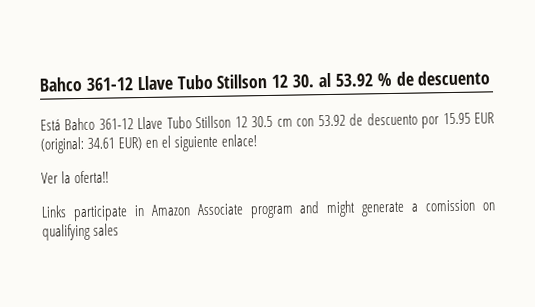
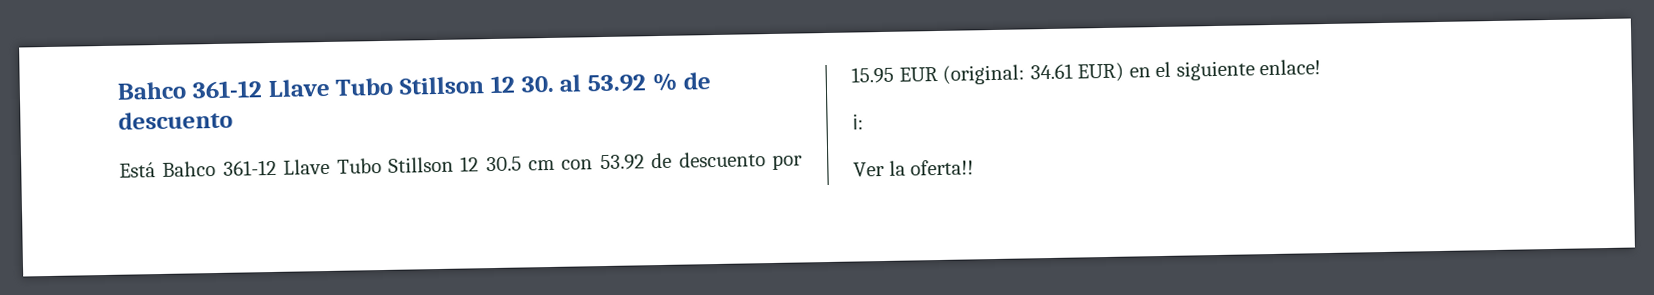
+ ℹ:
- Links participate in Amazon Associate program and might generate a comission on qualifying sales

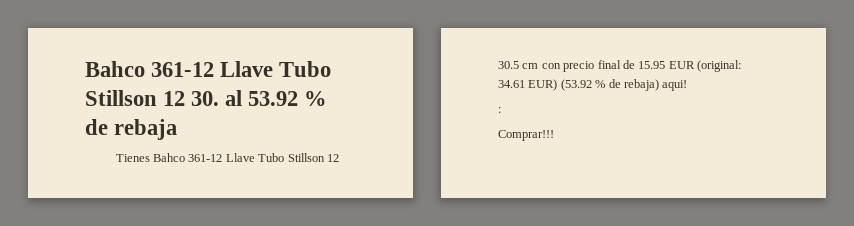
- Bahco 361-12 Llave Tubo Stillson 12 30. al 53.92 % de descuento
- Está Bahco 361-12 Llave Tubo Stillson 12 30.5 cm con 53.92 de descuento por 15.95 EUR (original: 34.61 EUR) en el siguiente enlace!
- ℹ:
- Ver la oferta!!
+ Bahco 361-12 Llave Tubo Stillson 12 30. al 53.92 % de rebaja
+ Tienes Bahco 361-12 Llave Tubo Stillson 12 30.5 cm con precio final de 15.95 EUR (original: 34.61 EUR) (53.92 % de rebaja) aqui!
+ :
+ Comprar!!!

